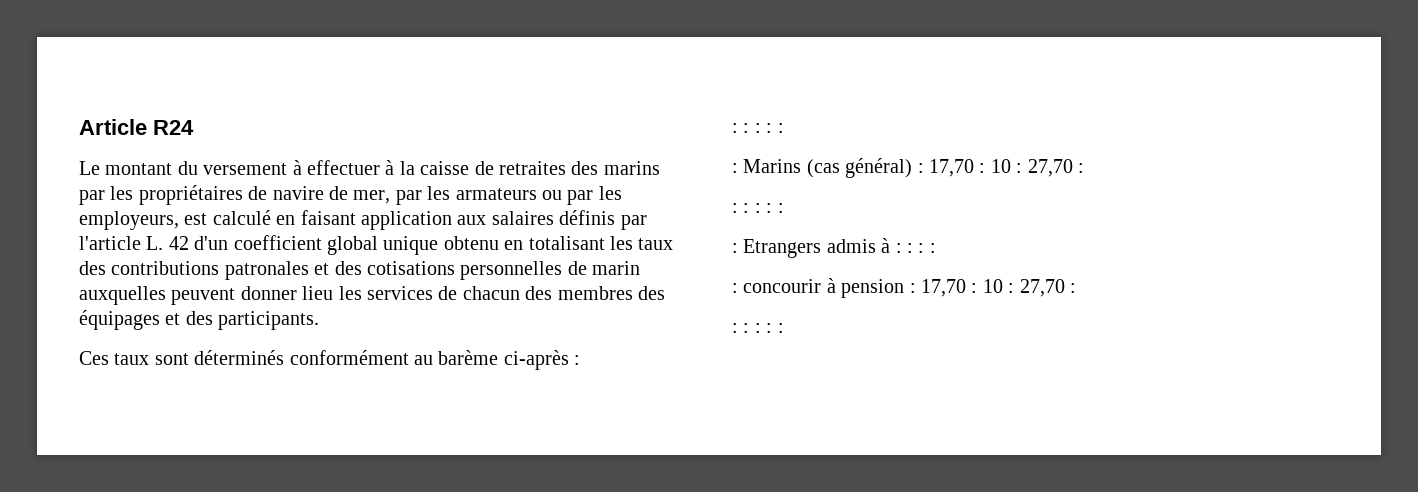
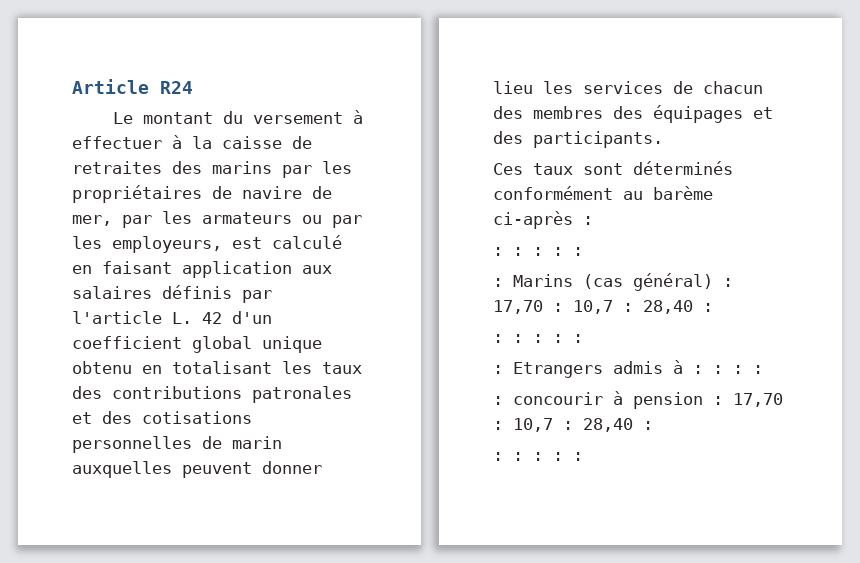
- : Marins (cas général) : 17,70 : 10 : 27,70 :
+ : Marins (cas général) : 17,70 : 10,7 : 28,40 :
- : concourir à pension : 17,70 : 10 : 27,70 :
+ : concourir à pension : 17,70 : 10,7 : 28,40 :

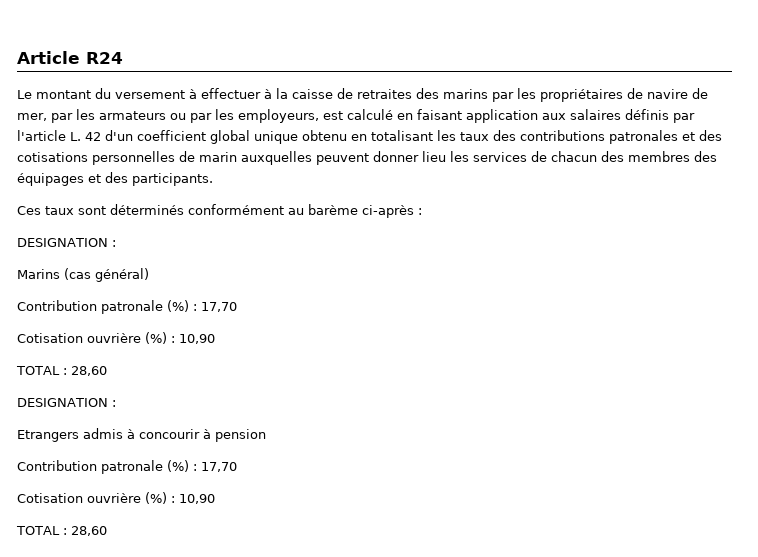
  Ces taux sont déterminés conformément au barème ci-après :
- : : : : :
- : Marins (cas général) : 17,70 : 10,7 : 28,40 :
- : : : : :
- : Etrangers admis à : : : :
- : concourir à pension : 17,70 : 10,7 : 28,40 :
- : : : : :
+ DESIGNATION :
+ Marins (cas général)
+ Contribution patronale (%) : 17,70
+ Cotisation ouvrière (%) : 10,90
+ TOTAL : 28,60
+ DESIGNATION :
+ Etrangers admis à concourir à pension
+ Contribution patronale (%) : 17,70
+ Cotisation ouvrière (%) : 10,90
+ TOTAL : 28,60

